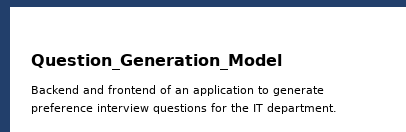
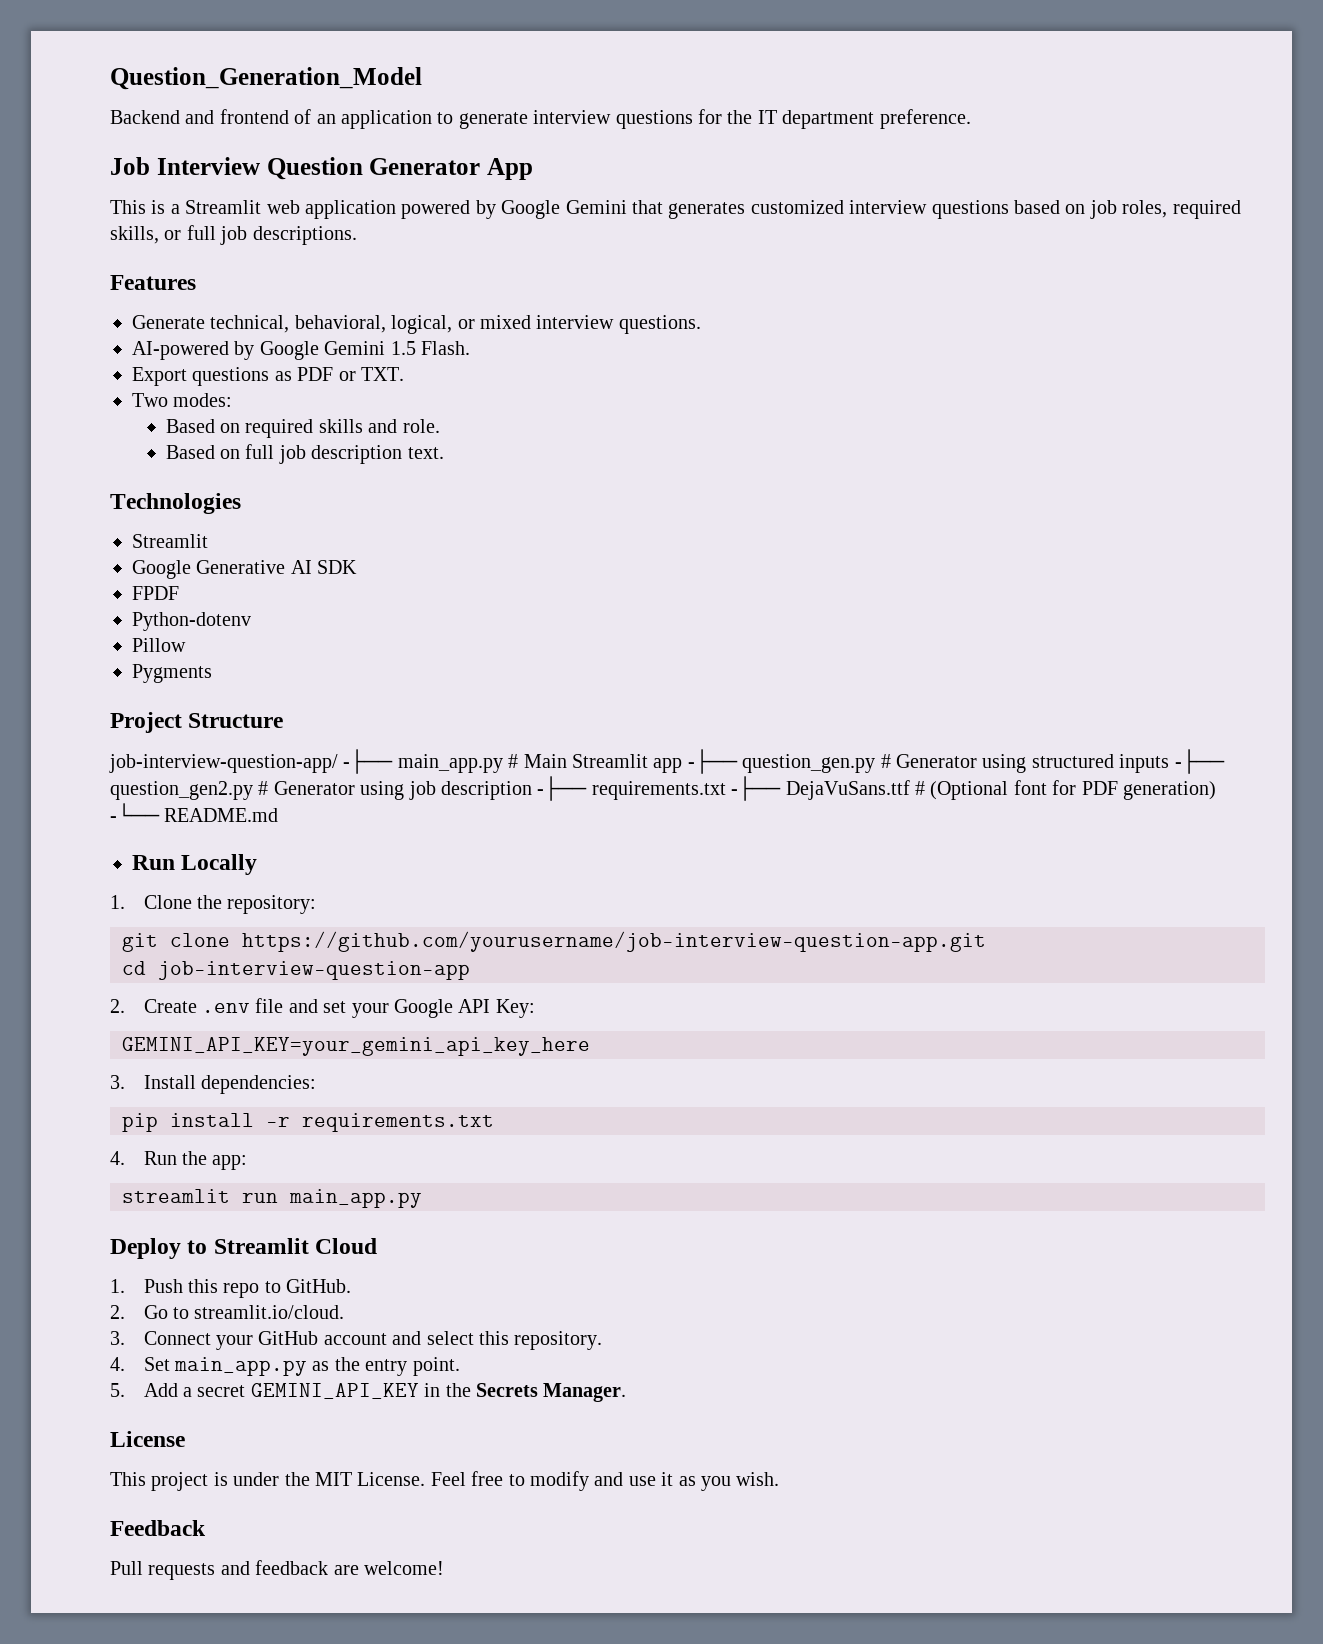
- Backend and frontend of an application to generate preference interview questions for the IT department.
+ Backend and frontend of an application to generate interview questions for the IT department preference.
+ Job Interview Question Generator App
+ This is a Streamlit web application powered by Google Gemini that generates customized interview questions based on job roles, required skills, or full job descriptions.
+ Features
+ Generate technical, behavioral, logical, or mixed interview questions.
+ AI-powered by Google Gemini 1.5 Flash.
+ Export questions as PDF or TXT.
+ Two modes:
+ Based on required skills and role.
+ Based on full job description text.
+ Technologies
+ Streamlit
+ Google Generative AI SDK
+ FPDF
+ Python-dotenv
+ Pillow
+ Pygments
+ Project Structure
+ job-interview-question-app/ -├── main_app.py # Main Streamlit app -├── question_gen.py # Generator using structured inputs -├── question_gen2.py # Generator using job description -├── requirements.txt -├── DejaVuSans.ttf # (Optional font for PDF generation) -└── README.md
+ Run Locally
+ 1. Clone the repository:
+ git clone https://github.com/yourusername/job-interview-question-app.git
+ cd job-interview-question-app
+ 2. Create .env file and set your Google API Key:
+ GEMINI_API_KEY=your_gemini_api_key_here
+ 3. Install dependencies:
+ pip install -r requirements.txt
+ 4. Run the app:
+ streamlit run main_app.py
+ Deploy to Streamlit Cloud
+ 1. Push this repo to GitHub.
+ 2. Go to streamlit.io/cloud.
+ 3. Connect your GitHub account and select this repository.
+ 4. Set main_app.py as the entry point.
+ 5. Add a secret GEMINI_API_KEY in the Secrets Manager.
+ License
+ This project is under the MIT License. Feel free to modify and use it as you wish.
+ Feedback
+ Pull requests and feedback are welcome!

